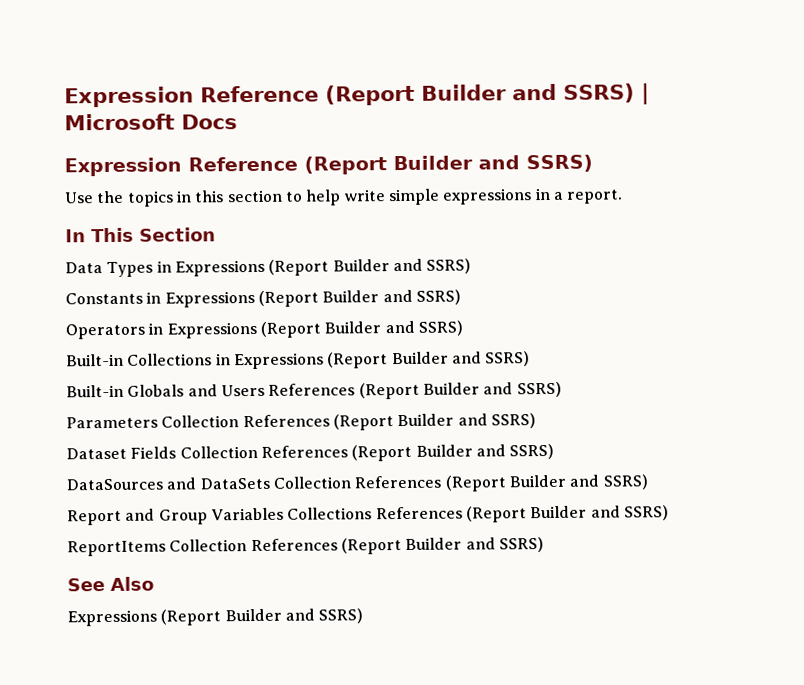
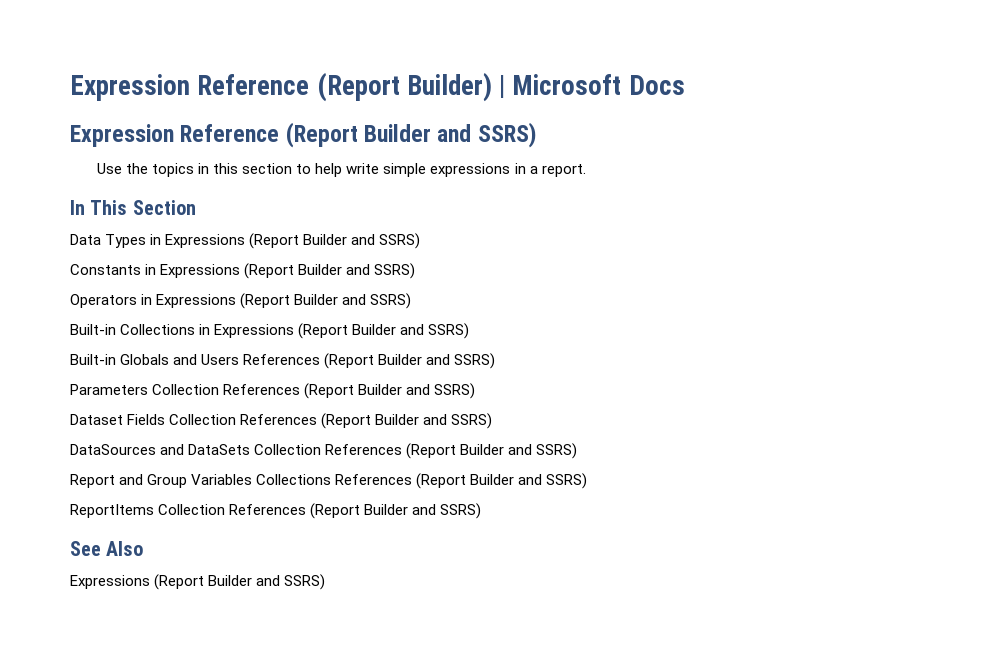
- Expression Reference (Report Builder and SSRS) | Microsoft Docs
+ Expression Reference (Report Builder) | Microsoft Docs

